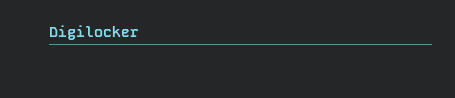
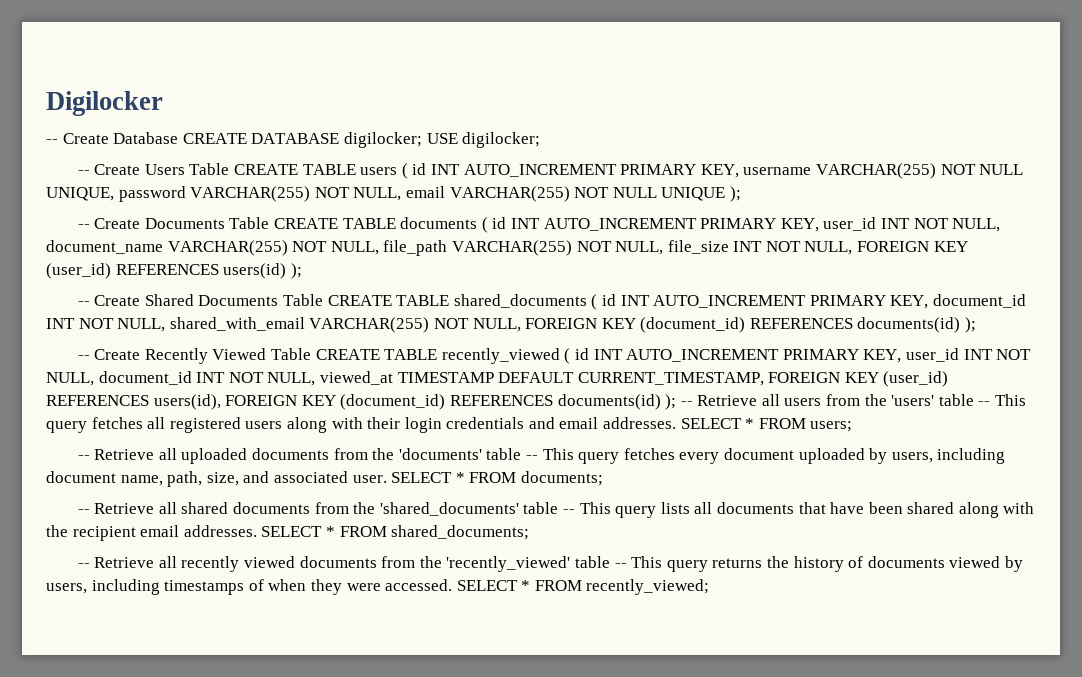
+ -- Create Database CREATE DATABASE digilocker; USE digilocker;
+ -- Create Users Table CREATE TABLE users ( id INT AUTO_INCREMENT PRIMARY KEY, username VARCHAR(255) NOT NULL UNIQUE, password VARCHAR(255) NOT NULL, email VARCHAR(255) NOT NULL UNIQUE );
+ -- Create Documents Table CREATE TABLE documents ( id INT AUTO_INCREMENT PRIMARY KEY, user_id INT NOT NULL, document_name VARCHAR(255) NOT NULL, file_path VARCHAR(255) NOT NULL, file_size INT NOT NULL, FOREIGN KEY (user_id) REFERENCES users(id) );
+ -- Create Shared Documents Table CREATE TABLE shared_documents ( id INT AUTO_INCREMENT PRIMARY KEY, document_id INT NOT NULL, shared_with_email VARCHAR(255) NOT NULL, FOREIGN KEY (document_id) REFERENCES documents(id) );
+ -- Create Recently Viewed Table CREATE TABLE recently_viewed ( id INT AUTO_INCREMENT PRIMARY KEY, user_id INT NOT NULL, document_id INT NOT NULL, viewed_at TIMESTAMP DEFAULT CURRENT_TIMESTAMP, FOREIGN KEY (user_id) REFERENCES users(id), FOREIGN KEY (document_id) REFERENCES documents(id) ); -- Retrieve all users from the 'users' table -- This query fetches all registered users along with their login credentials and email addresses. SELECT * FROM users;
+ -- Retrieve all uploaded documents from the 'documents' table -- This query fetches every document uploaded by users, including document name, path, size, and associated user. SELECT * FROM documents;
+ -- Retrieve all shared documents from the 'shared_documents' table -- This query lists all documents that have been shared along with the recipient email addresses. SELECT * FROM shared_documents;
+ -- Retrieve all recently viewed documents from the 'recently_viewed' table -- This query returns the history of documents viewed by users, including timestamps of when they were accessed. SELECT * FROM recently_viewed;

